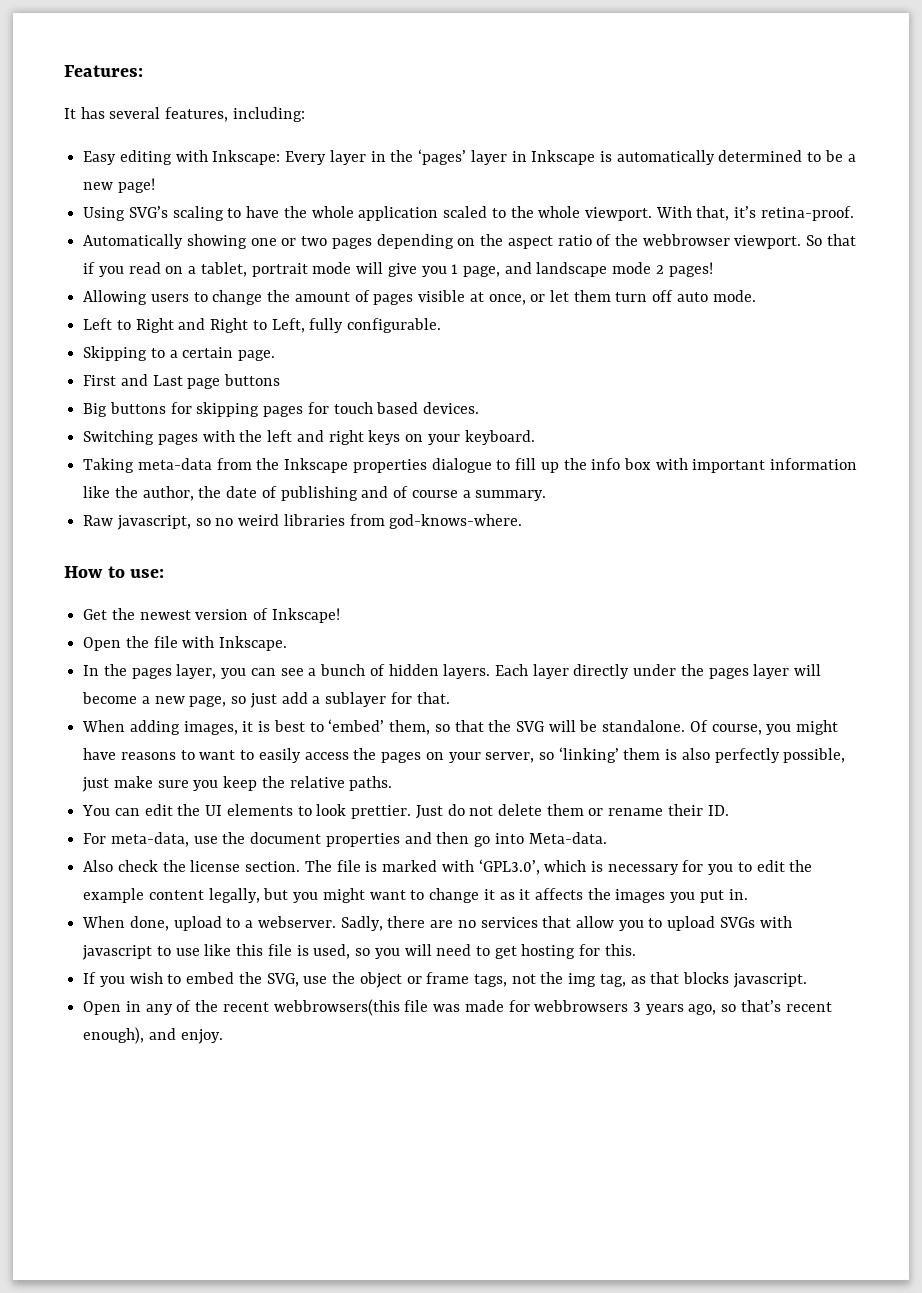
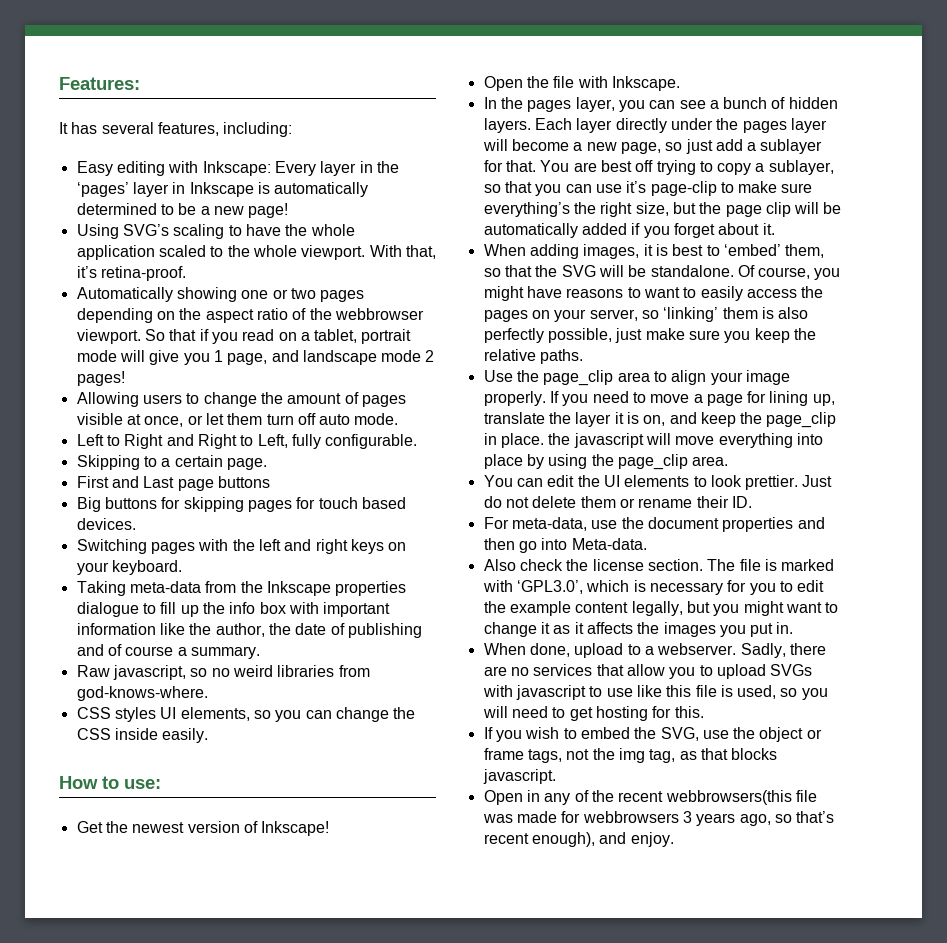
+ CSS styles UI elements, so you can change the CSS inside easily.
+ You are best off trying to copy a sublayer, so that you can use it’s page-clip to make sure everything’s the right size, but the page clip will be automatically added if you forget about it.
+ Use the page_clip area to align your image properly. If you need to move a page for lining up, translate the layer it is on, and keep the page_clip in place. the javascript will move everything into place by using the page_clip area.

